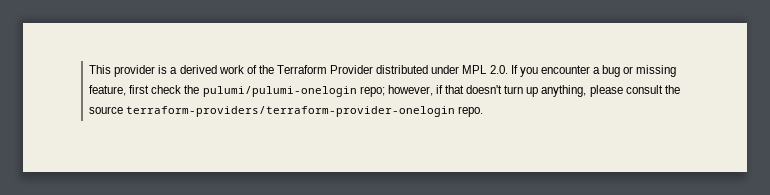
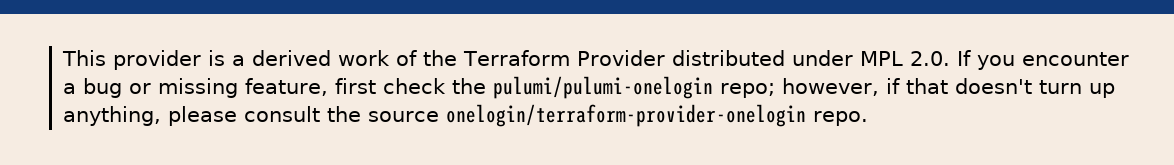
- This provider is a derived work of the Terraform Provider distributed under MPL 2.0. If you encounter a bug or missing feature, first check the pulumi/pulumi-onelogin repo; however, if that doesn't turn up anything, please consult the source terraform-providers/terraform-provider-onelogin repo.
+ This provider is a derived work of the Terraform Provider distributed under MPL 2.0. If you encounter a bug or missing feature, first check the pulumi/pulumi-onelogin repo; however, if that doesn't turn up anything, please consult the source onelogin/terraform-provider-onelogin repo.

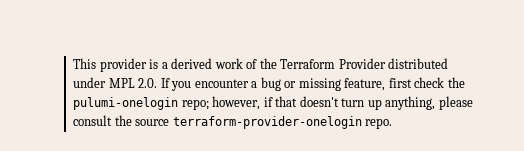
- This provider is a derived work of the Terraform Provider distributed under MPL 2.0. If you encounter a bug or missing feature, first check the pulumi/pulumi-onelogin repo; however, if that doesn't turn up anything, please consult the source onelogin/terraform-provider-onelogin repo.
+ This provider is a derived work of the Terraform Provider distributed under MPL 2.0. If you encounter a bug or missing feature, first check the pulumi-onelogin repo; however, if that doesn't turn up anything, please consult the source terraform-provider-onelogin repo.

